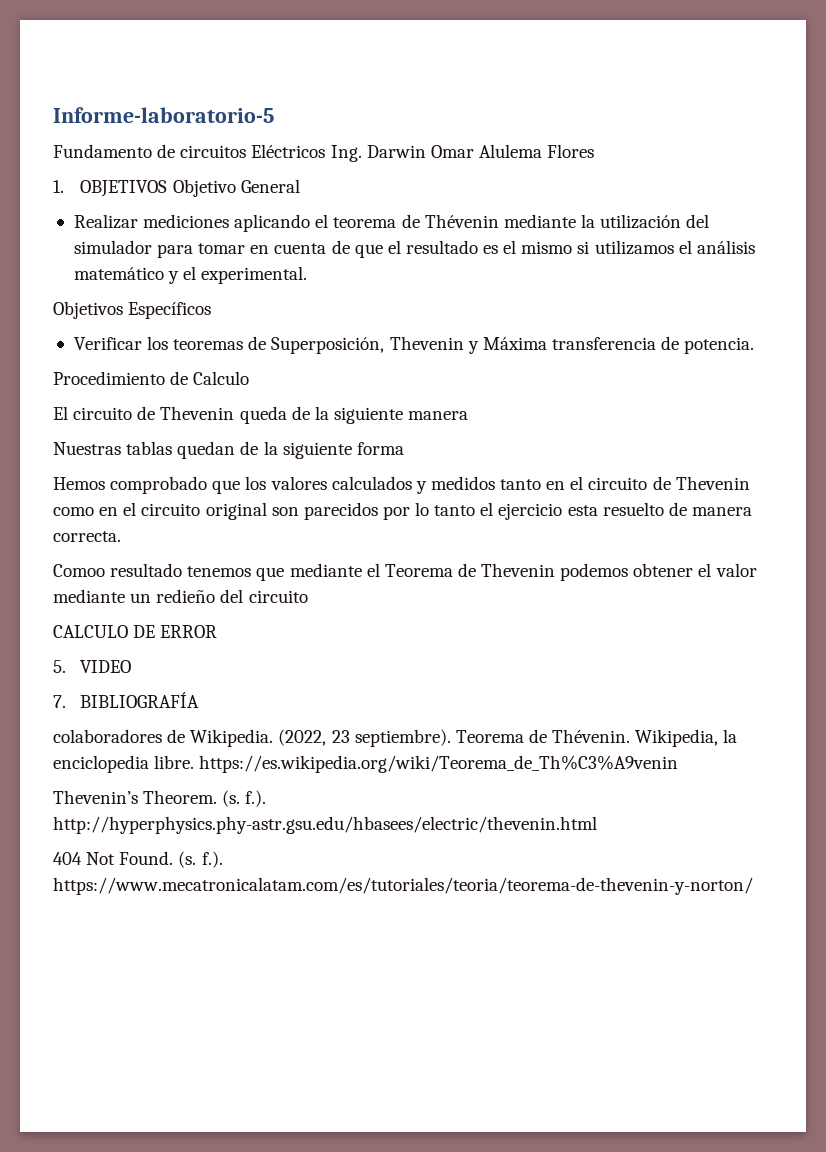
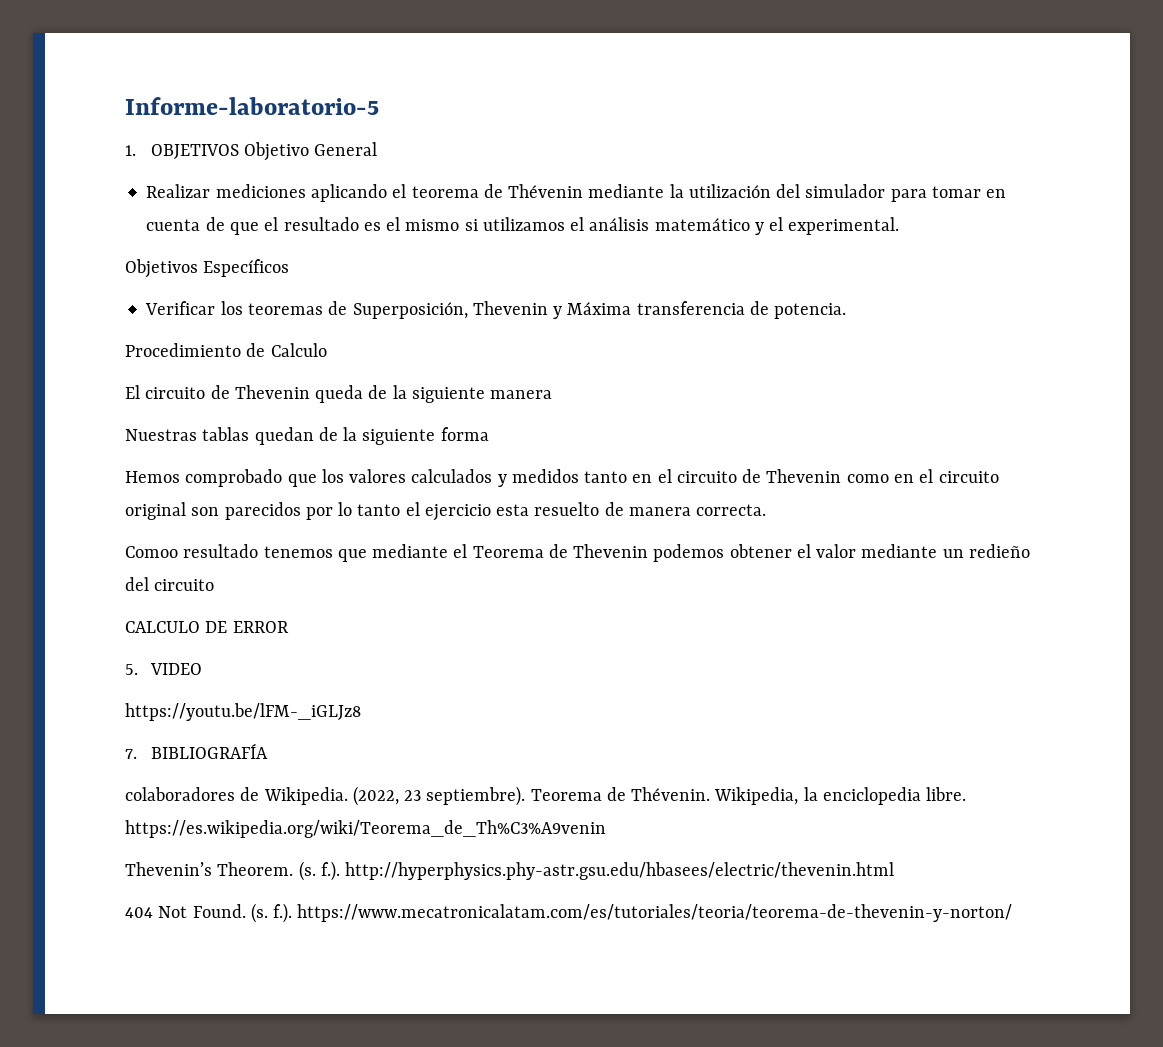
- Fundamento de circuitos Eléctricos Ing. Darwin Omar Alulema Flores
+ https://youtu.be/lFM-_iGLJz8

